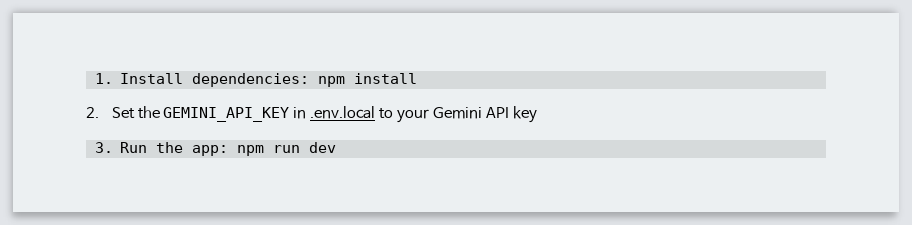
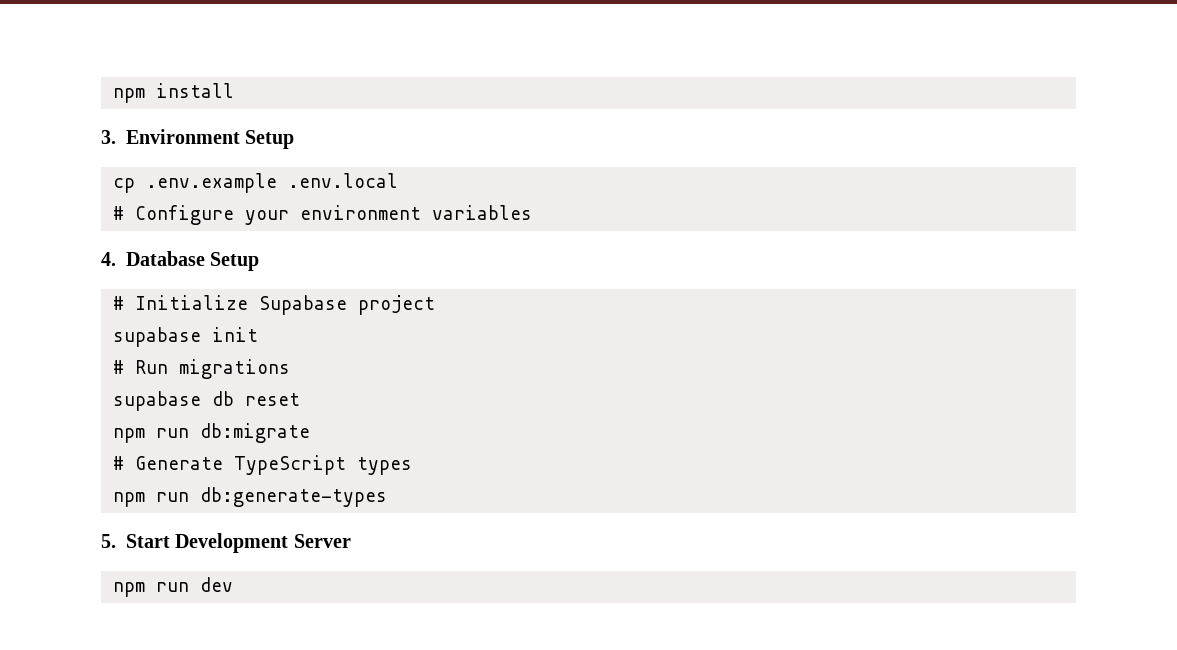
- 1. Install dependencies: npm install
+ npm install
- 2. Set the GEMINI_API_KEY in .env.local to your Gemini API key
- 3. Run the app: npm run dev
+ 3. Environment Setup
+ cp .env.example .env.local
+ # Configure your environment variables
+ 4. Database Setup
+ # Initialize Supabase project
+ supabase init
+ # Run migrations
+ supabase db reset
+ npm run db:migrate
+ # Generate TypeScript types
+ npm run db:generate-types
+ 5. Start Development Server
+ npm run dev

